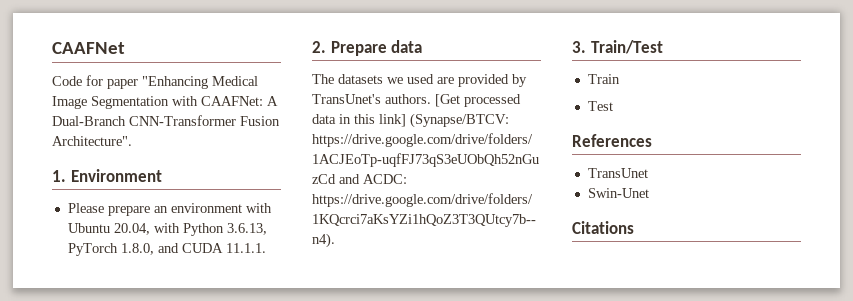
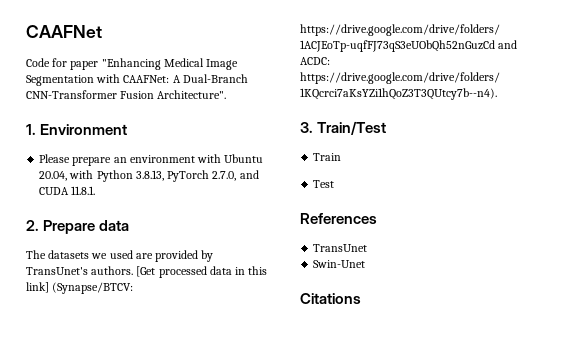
- Please prepare an environment with Ubuntu 20.04, with Python 3.6.13, PyTorch 1.8.0, and CUDA 11.1.1.
+ Please prepare an environment with Ubuntu 20.04, with Python 3.8.13, PyTorch 2.7.0, and CUDA 11.8.1.

